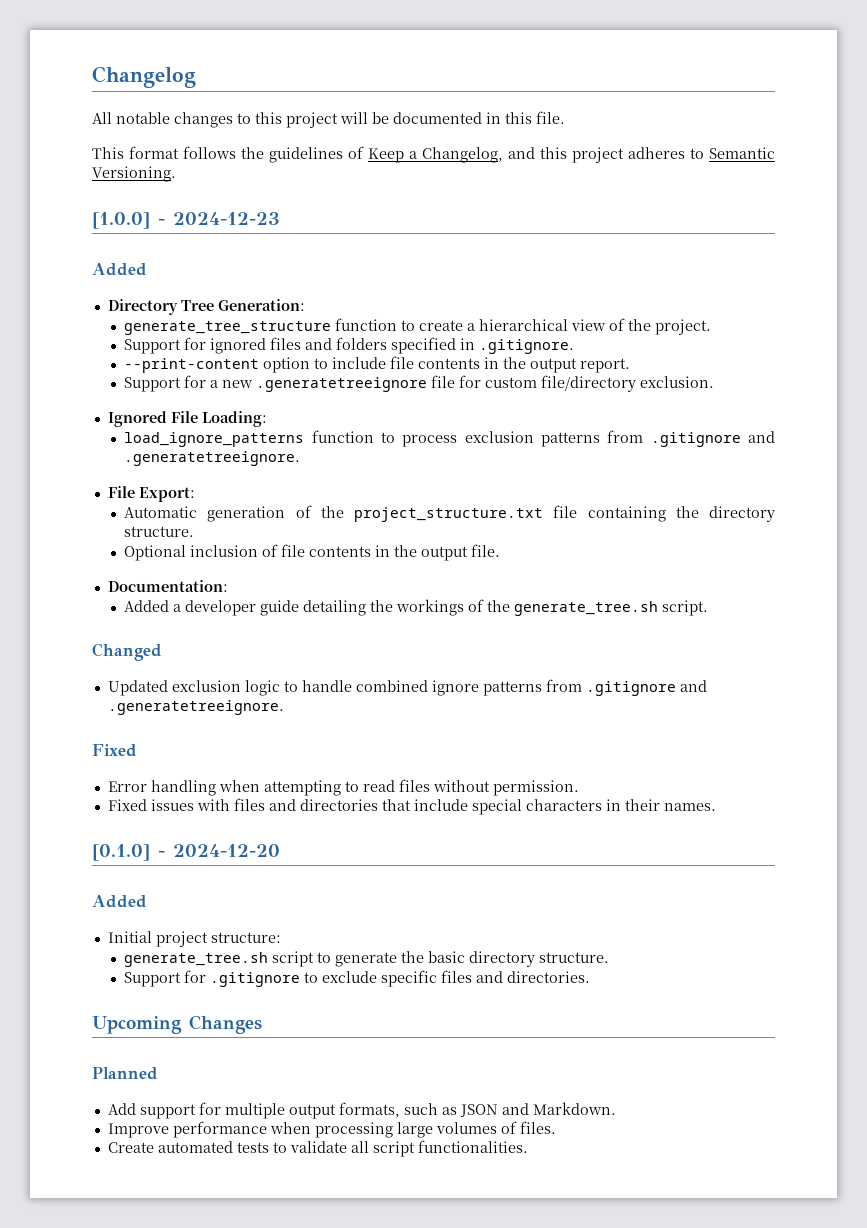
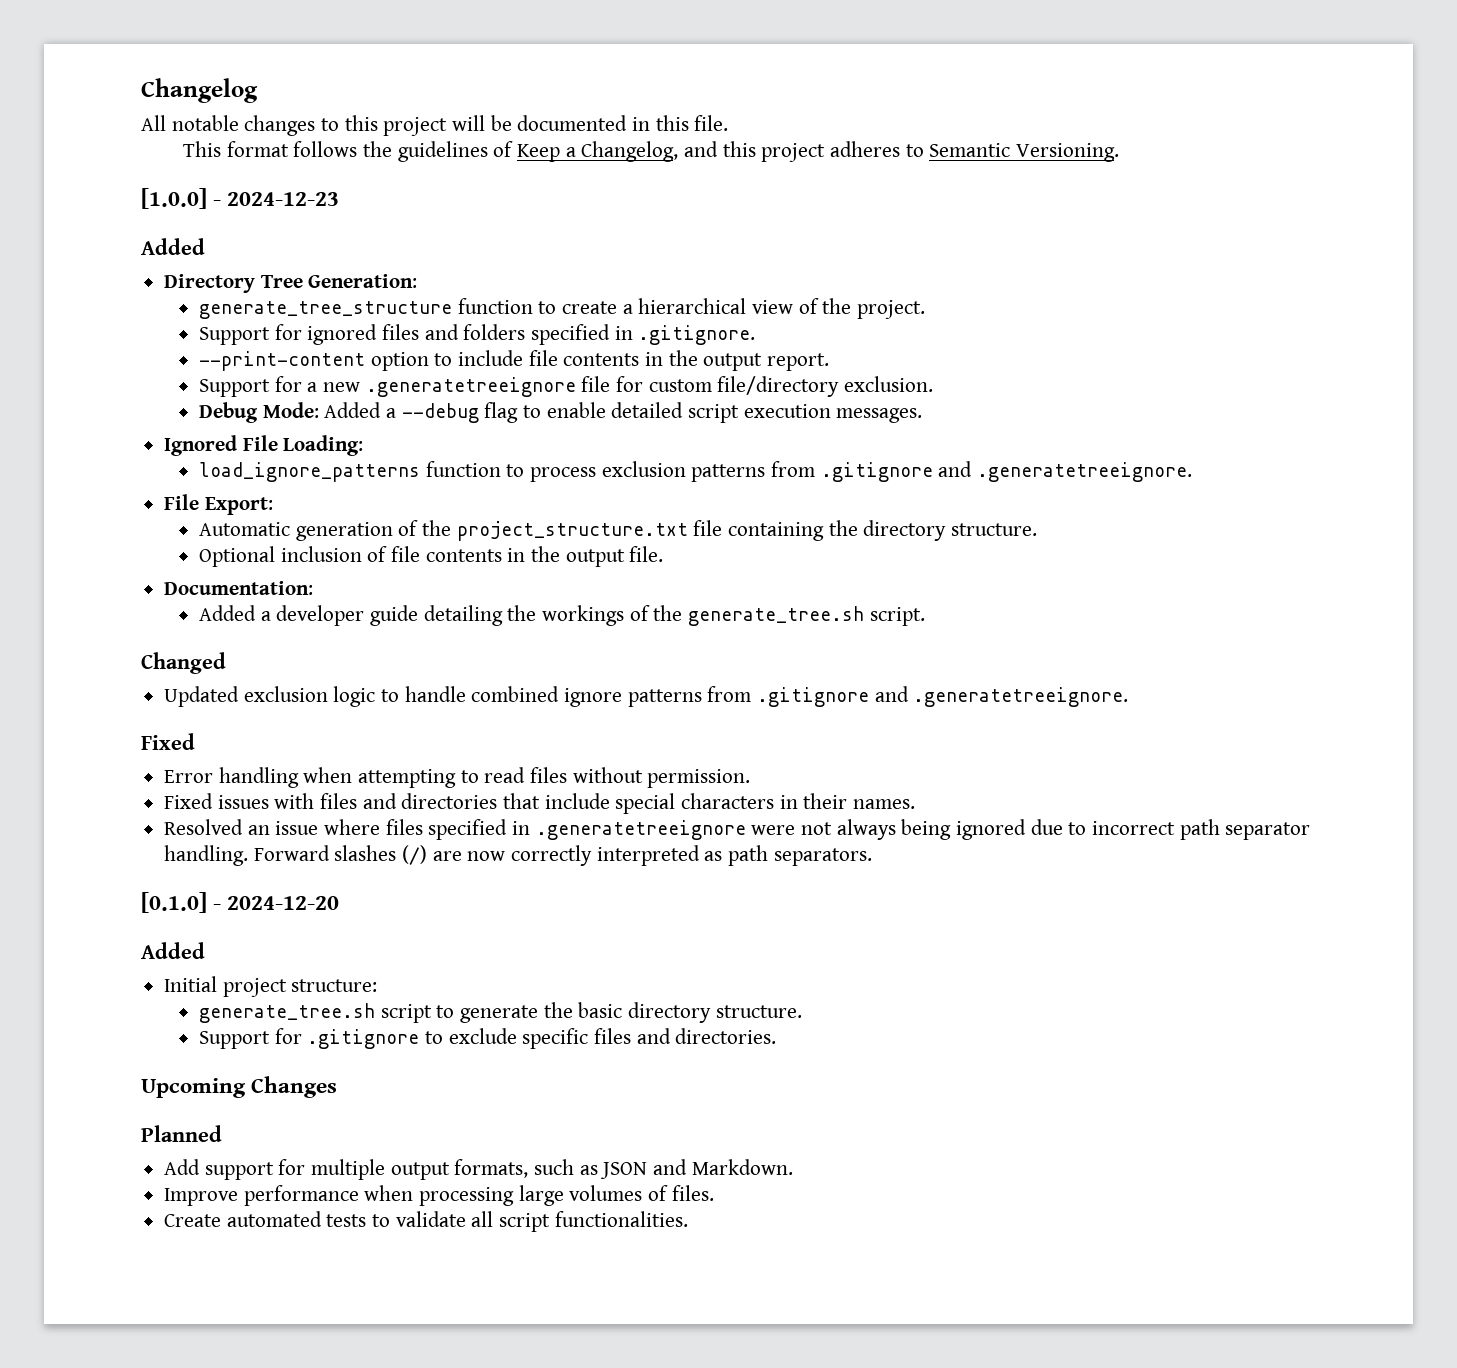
+ Debug Mode: Added a --debug flag to enable detailed script execution messages.
+ Resolved an issue where files specified in .generatetreeignore were not always being ignored due to incorrect path separator handling. Forward slashes (/) are now correctly interpreted as path separators.

